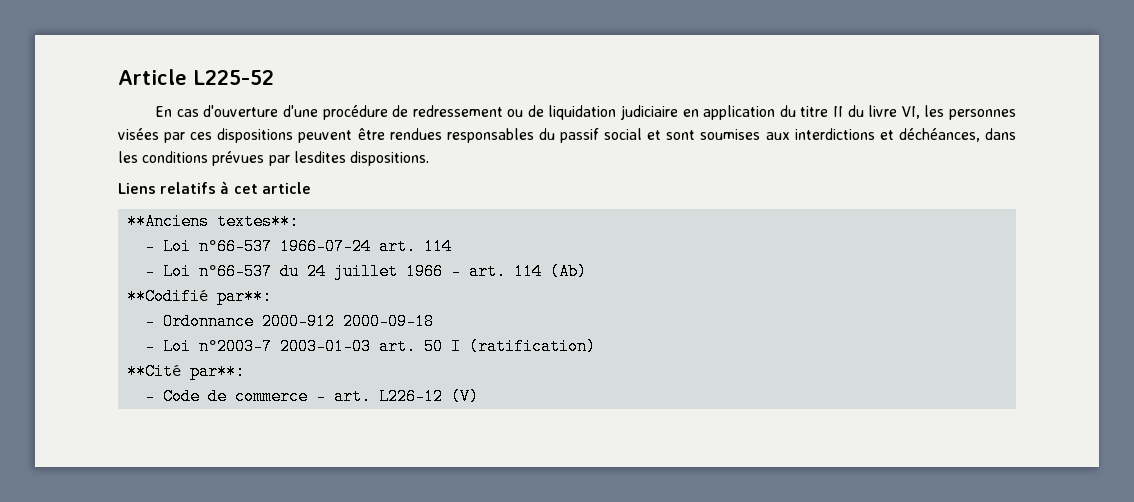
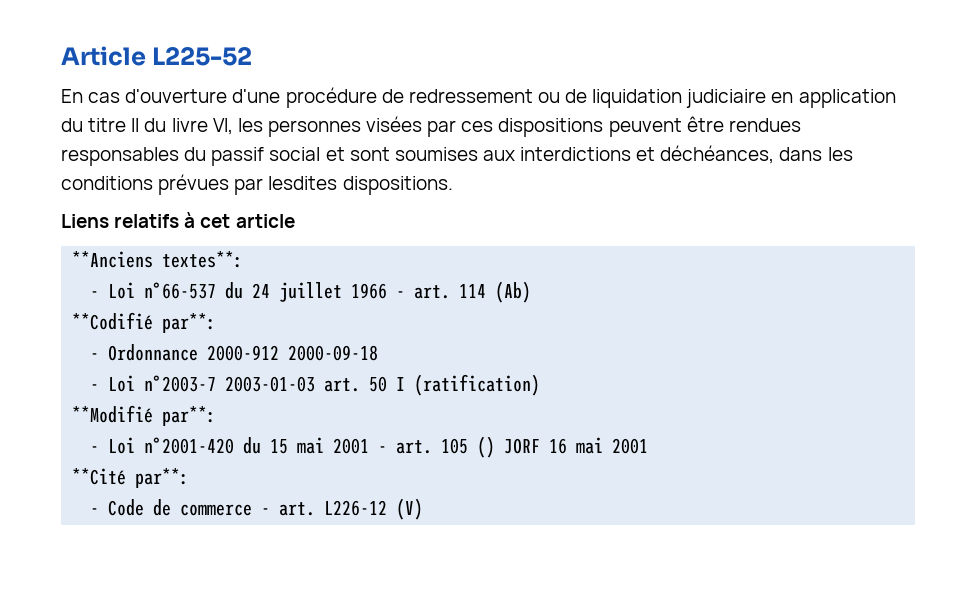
- - Loi n°66-537 1966-07-24 art. 114
+ **Modifié par**:
+ - Loi n°2001-420 du 15 mai 2001 - art. 105 () JORF 16 mai 2001

